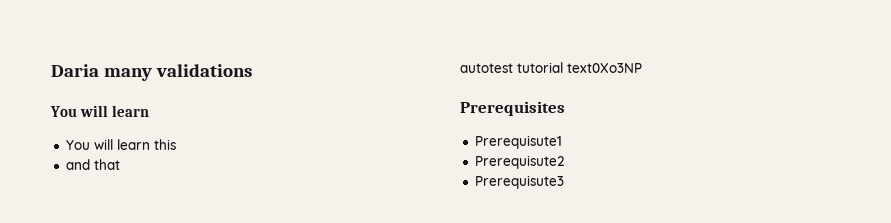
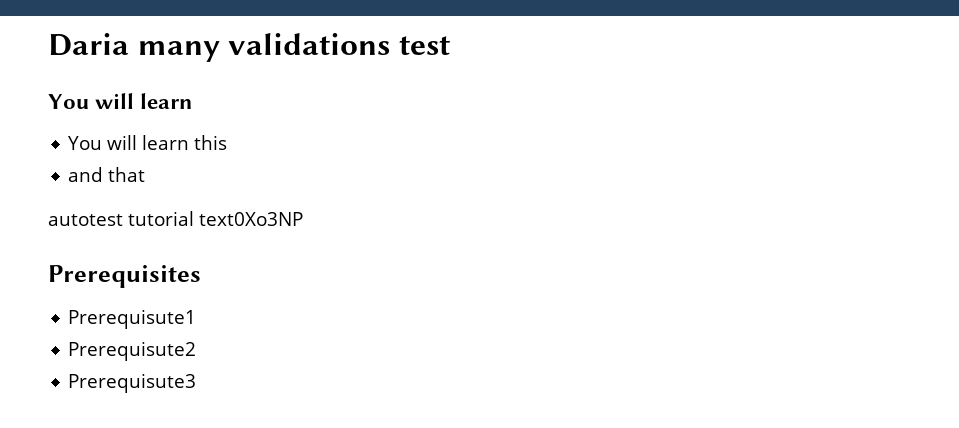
- Daria many validations
+ Daria many validations test

